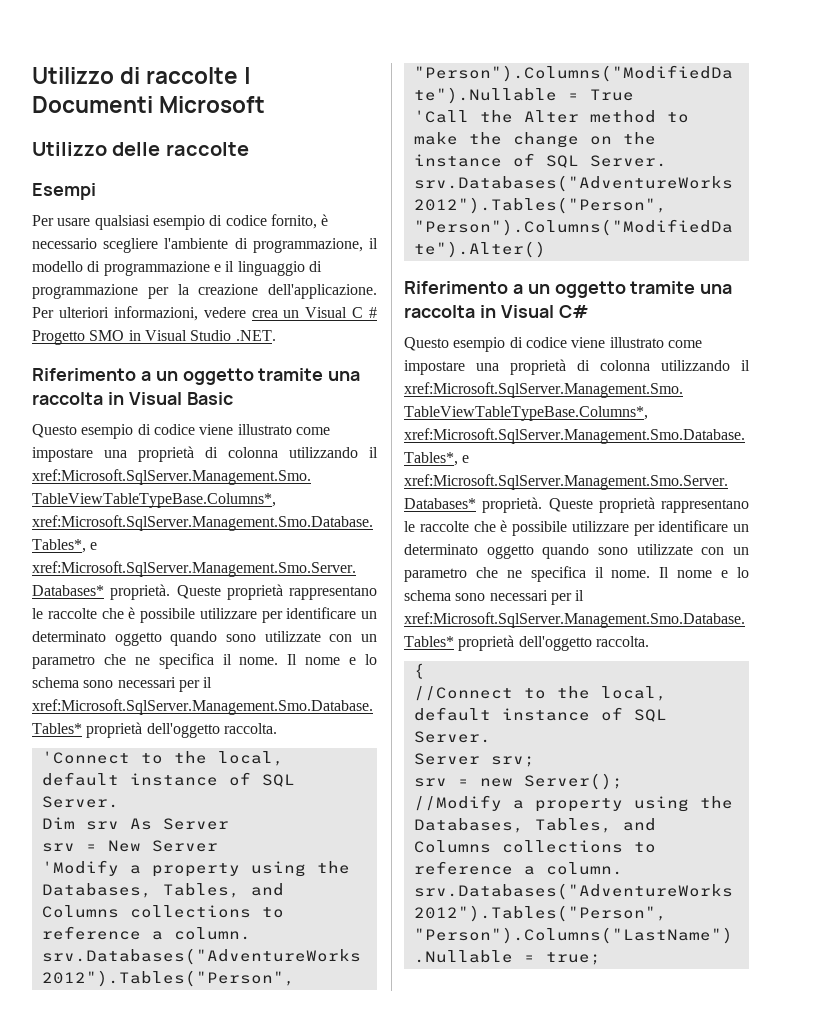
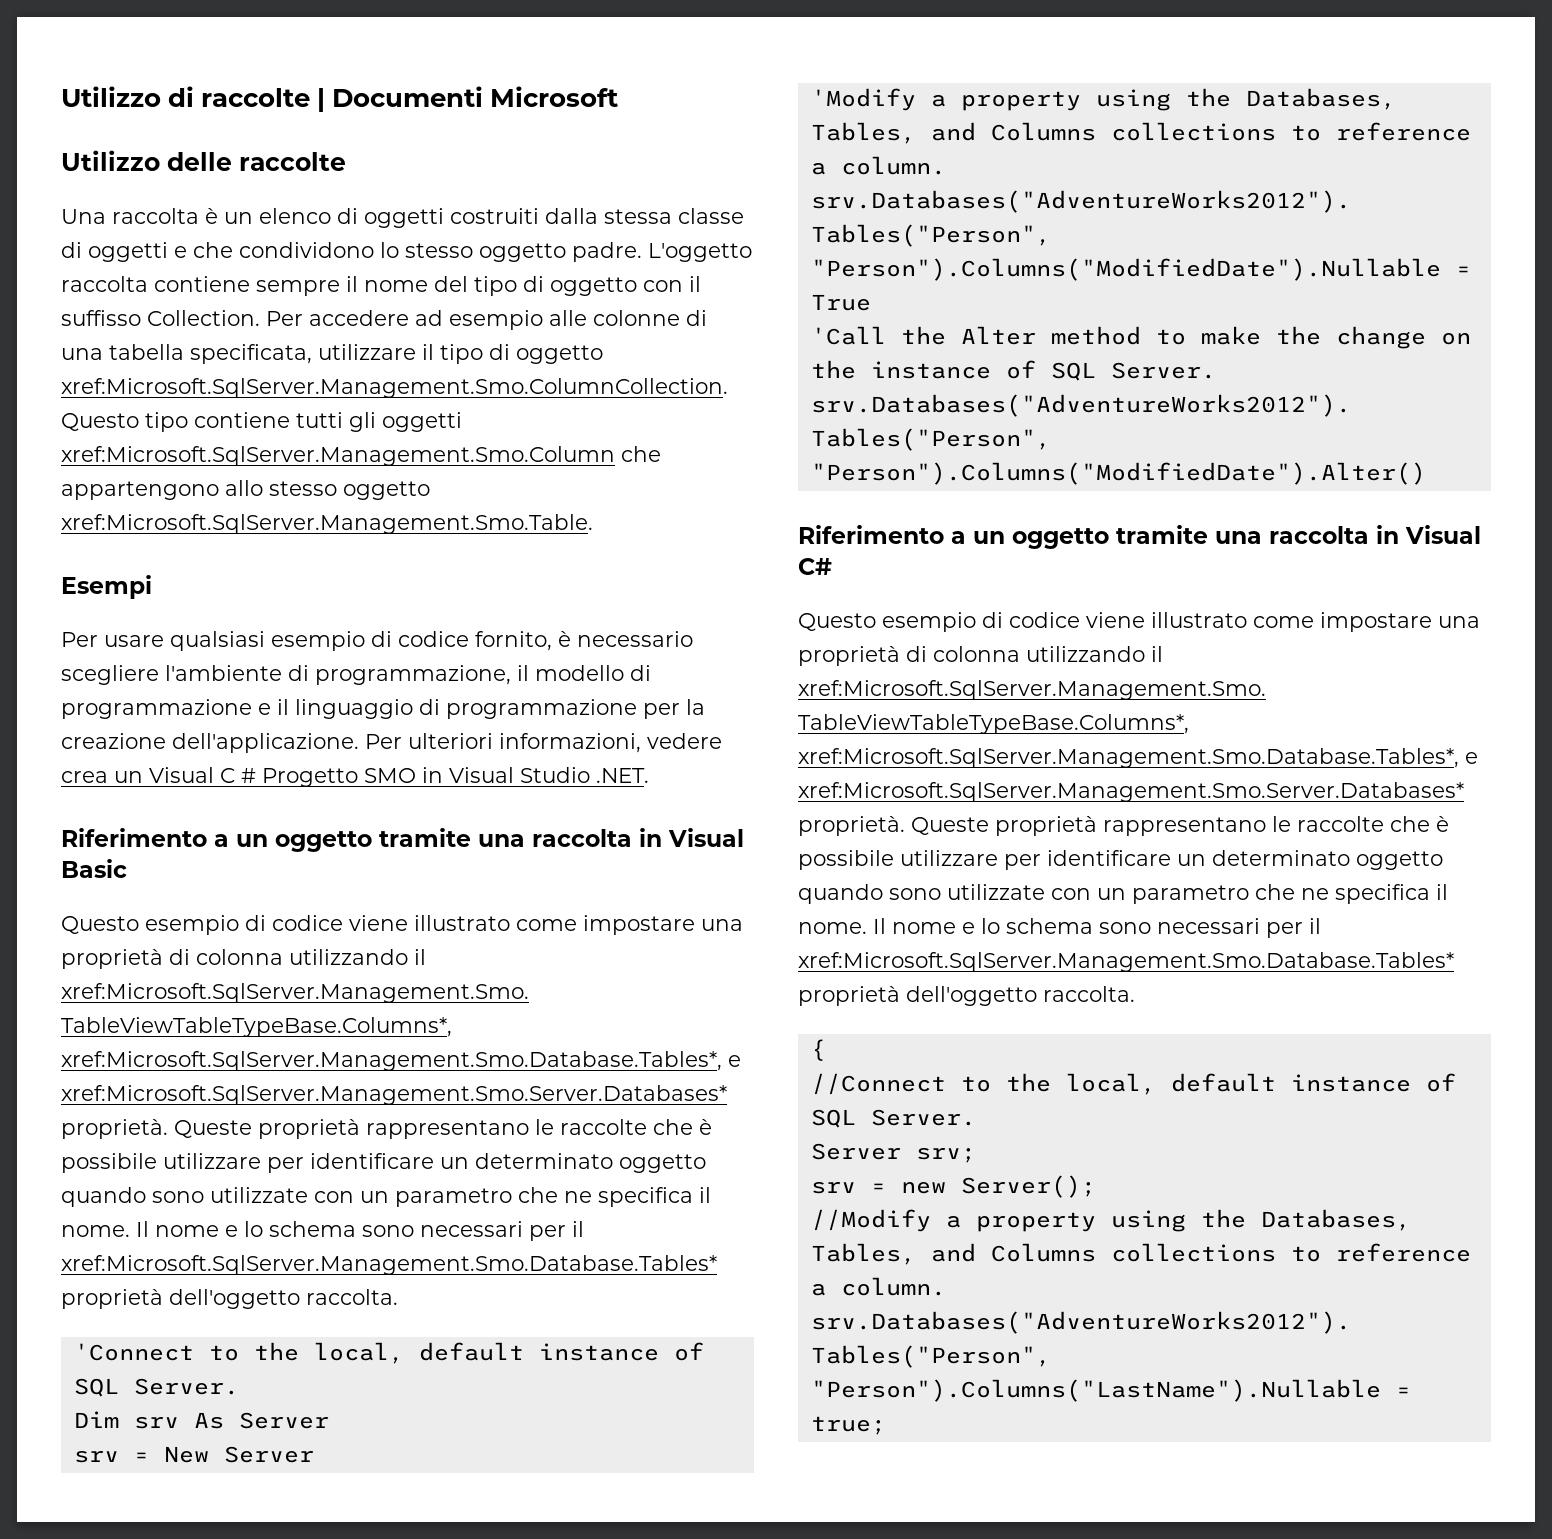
+ Una raccolta è un elenco di oggetti costruiti dalla stessa classe di oggetti e che condividono lo stesso oggetto padre. L'oggetto raccolta contiene sempre il nome del tipo di oggetto con il suffisso Collection. Per accedere ad esempio alle colonne di una tabella specificata, utilizzare il tipo di oggetto xref:Microsoft.SqlServer.Management.Smo.ColumnCollection. Questo tipo contiene tutti gli oggetti xref:Microsoft.SqlServer.Management.Smo.Column che appartengono allo stesso oggetto xref:Microsoft.SqlServer.Management.Smo.Table.

